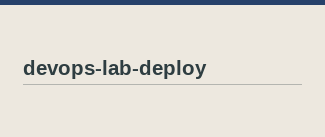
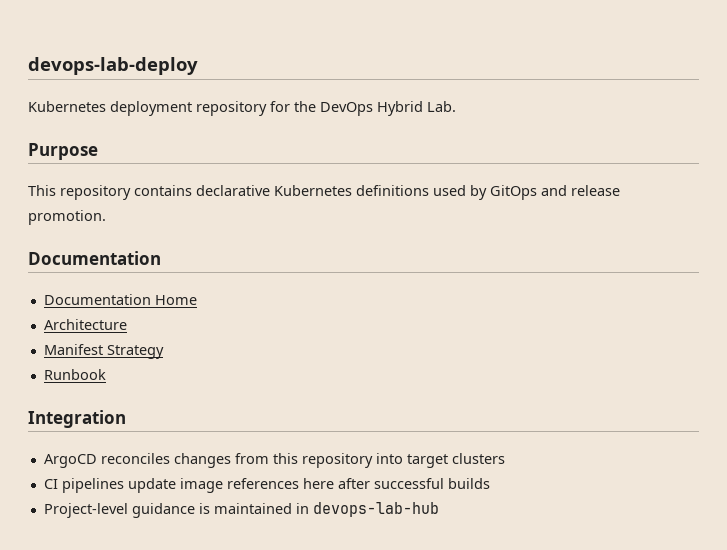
+ Kubernetes deployment repository for the DevOps Hybrid Lab.
+ Purpose
+ This repository contains declarative Kubernetes definitions used by GitOps and release promotion.
+ Documentation
+ Documentation Home
+ Architecture
+ Manifest Strategy
+ Runbook
+ Integration
+ ArgoCD reconciles changes from this repository into target clusters
+ CI pipelines update image references here after successful builds
+ Project-level guidance is maintained in devops-lab-hub

